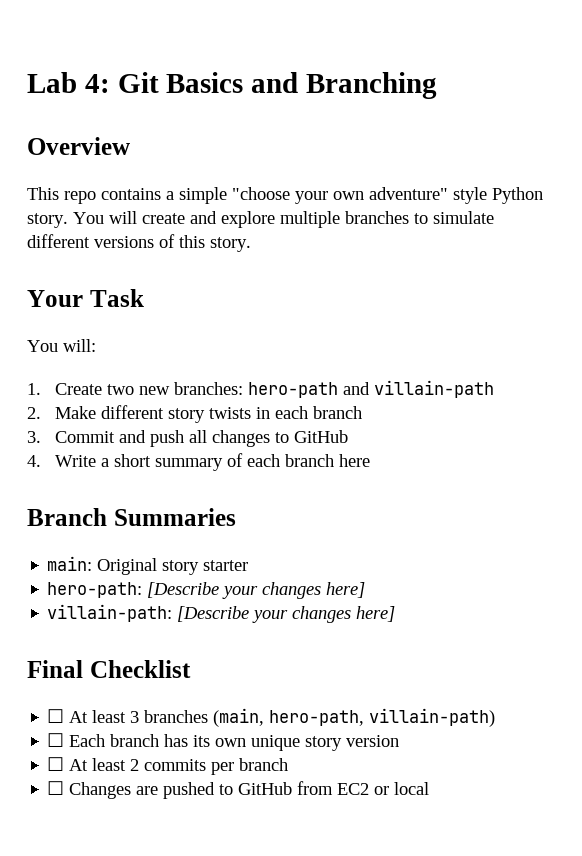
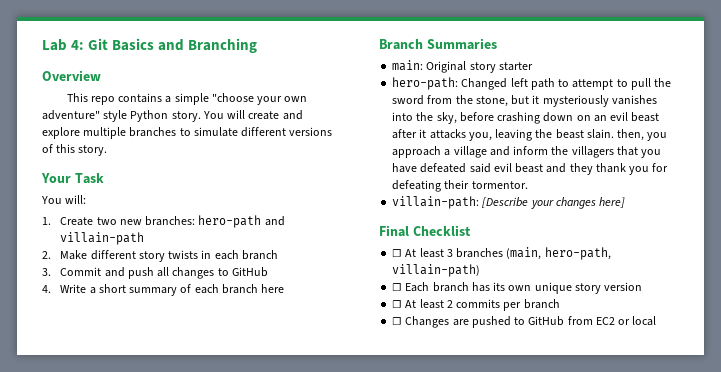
- hero-path: [Describe your changes here]
+ hero-path: Changed left path to attempt to pull the sword from the stone, but it mysteriously vanishes into the sky, before crashing down on an evil beast after it attacks you, leaving the beast slain. then, you approach a village and inform the villagers that you have defeated said evil beast and they thank you for defeating their tormentor.

